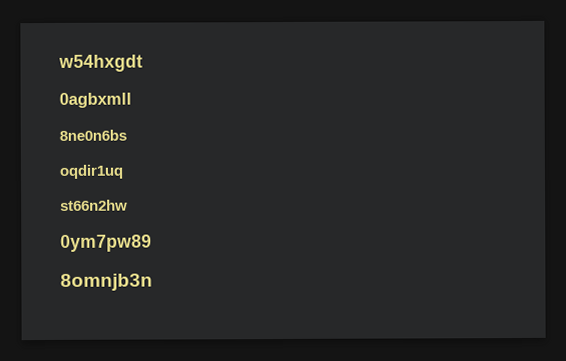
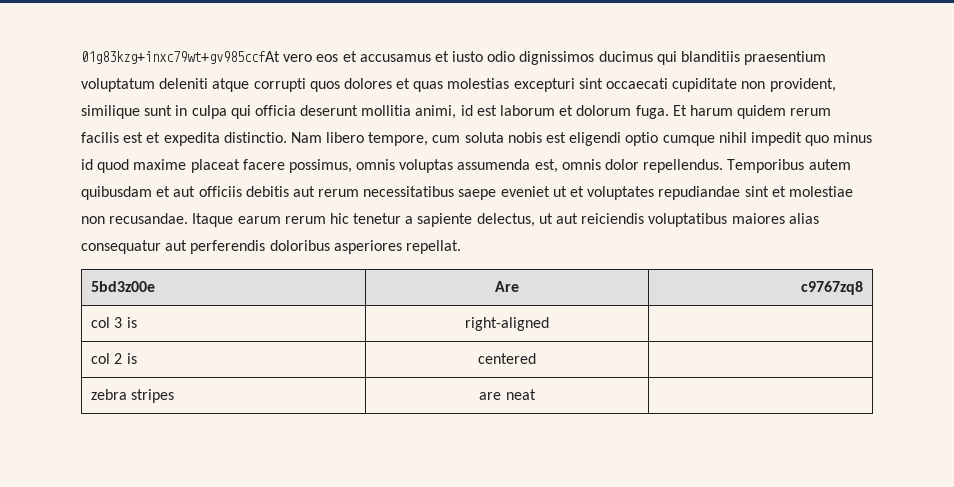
- w54hxgdt
- 0agbxmll
- 8ne0n6bs
- oqdir1uq
- st66n2hw
- 0ym7pw89
- 8omnjb3n
+ 01g83kzg+inxc79wt+gv985ccfAt vero eos et accusamus et iusto odio dignissimos ducimus qui blanditiis praesentium voluptatum deleniti atque corrupti quos dolores et quas molestias excepturi sint occaecati cupiditate non provident, similique sunt in culpa qui officia deserunt mollitia animi, id est laborum et dolorum fuga. Et harum quidem rerum facilis est et expedita distinctio. Nam libero tempore, cum soluta nobis est eligendi optio cumque nihil impedit quo minus id quod maxime placeat facere possimus, omnis voluptas assumenda est, omnis dolor repellendus. Temporibus autem quibusdam et aut officiis debitis aut rerum necessitatibus saepe eveniet ut et voluptates repudiandae sint et molestiae non recusandae. Itaque earum rerum hic tenetur a sapiente delectus, ut aut reiciendis voluptatibus maiores alias consequatur aut perferendis doloribus asperiores repellat.
+ 5bd3z00e | Are | c9767zq8
+ col 3 is | right-aligned |
+ col 2 is | centered |
+ zebra stripes | are neat |

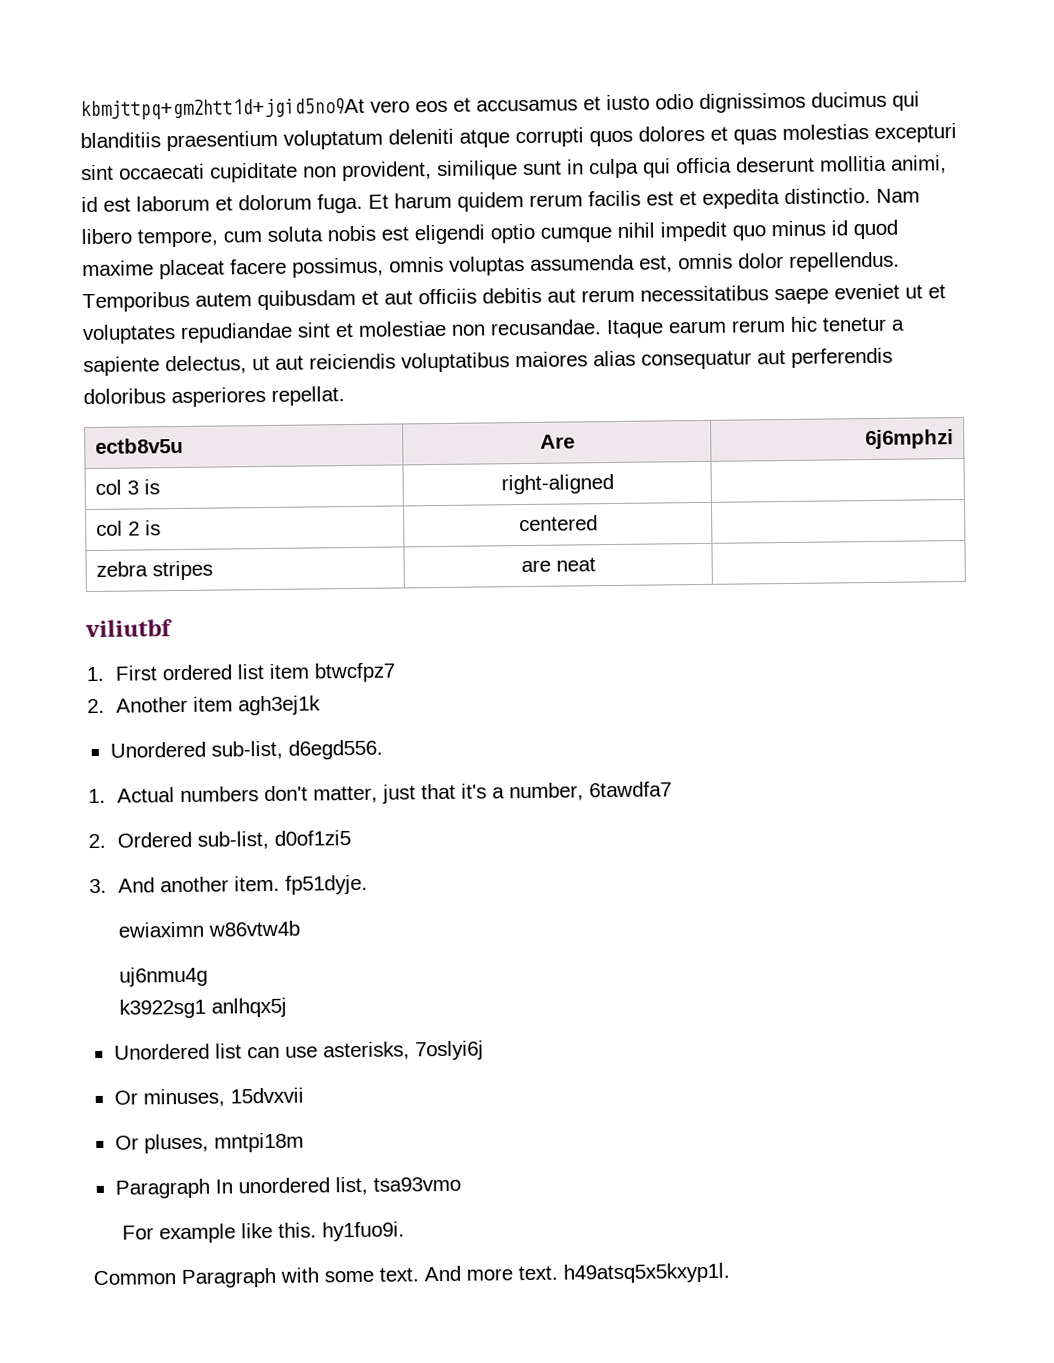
- 01g83kzg+inxc79wt+gv985ccfAt vero eos et accusamus et iusto odio dignissimos ducimus qui blanditiis praesentium voluptatum deleniti atque corrupti quos dolores et quas molestias excepturi sint occaecati cupiditate non provident, similique sunt in culpa qui officia deserunt mollitia animi, id est laborum et dolorum fuga.
+ kbmjttpq+gm2htt1d+jgid5no9At vero eos et accusamus et iusto odio dignissimos ducimus qui blanditiis praesentium voluptatum deleniti atque corrupti quos dolores et quas molestias excepturi sint occaecati cupiditate non provident, similique sunt in culpa qui officia deserunt mollitia animi, id est laborum et dolorum fuga.
- 5bd3z00e | Are | c9767zq8
+ ectb8v5u | Are | 6j6mphzi
+ viliutbf
+ 1. First ordered list item btwcfpz7
+ 2. Another item agh3ej1k
+ Unordered sub-list, d6egd556.
+ 1. Actual numbers don't matter, just that it's a number, 6tawdfa7
+ 2. Ordered sub-list, d0of1zi5
+ 3. And another item. fp51dyje.
+ ewiaximn w86vtw4b
+ uj6nmu4g
+ k3922sg1 anlhqx5j
+ Unordered list can use asterisks, 7oslyi6j
+ Or minuses, 15dvxvii
+ Or pluses, mntpi18m
+ Paragraph In unordered list, tsa93vmo
+ For example like this. hy1fuo9i.
+ Common Paragraph with some text. And more text. h49atsq5x5kxyp1l.

